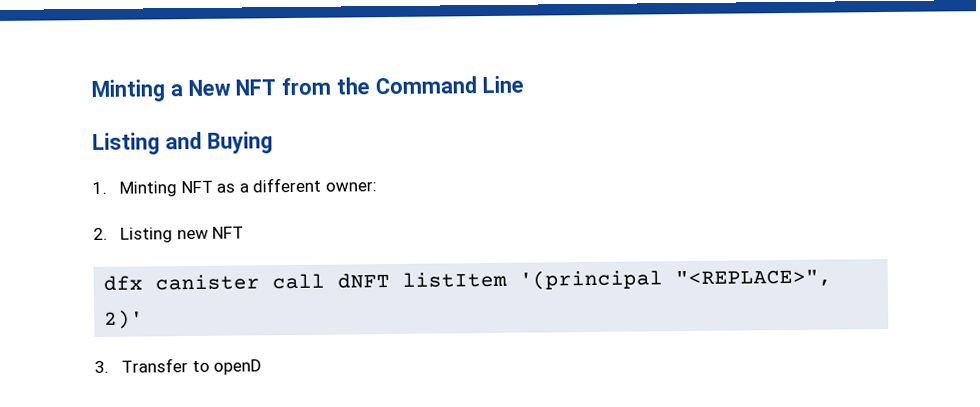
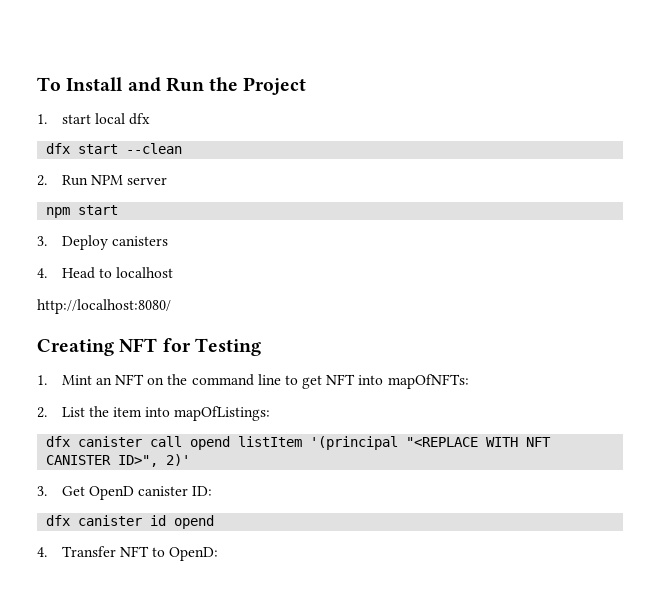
- Minting a New NFT from the Command Line
- Listing and Buying
- 1. Minting NFT as a different owner:
- 2. Listing new NFT
+ To Install and Run the Project
+ 1. start local dfx
+ dfx start --clean
+ 2. Run NPM server
+ npm start
+ 3. Deploy canisters
+ 4. Head to localhost
+ http://localhost:8080/
+ Creating NFT for Testing
+ 1. Mint an NFT on the command line to get NFT into mapOfNFTs:
+ 2. List the item into mapOfListings:
- dfx canister call dNFT listItem '(principal "<REPLACE>", 2)'
- 3. Transfer to openD
+ dfx canister call opend listItem '(principal "<REPLACE WITH NFT CANISTER ID>", 2)'
+ 3. Get OpenD canister ID:
+ dfx canister id opend
+ 4. Transfer NFT to OpenD:

